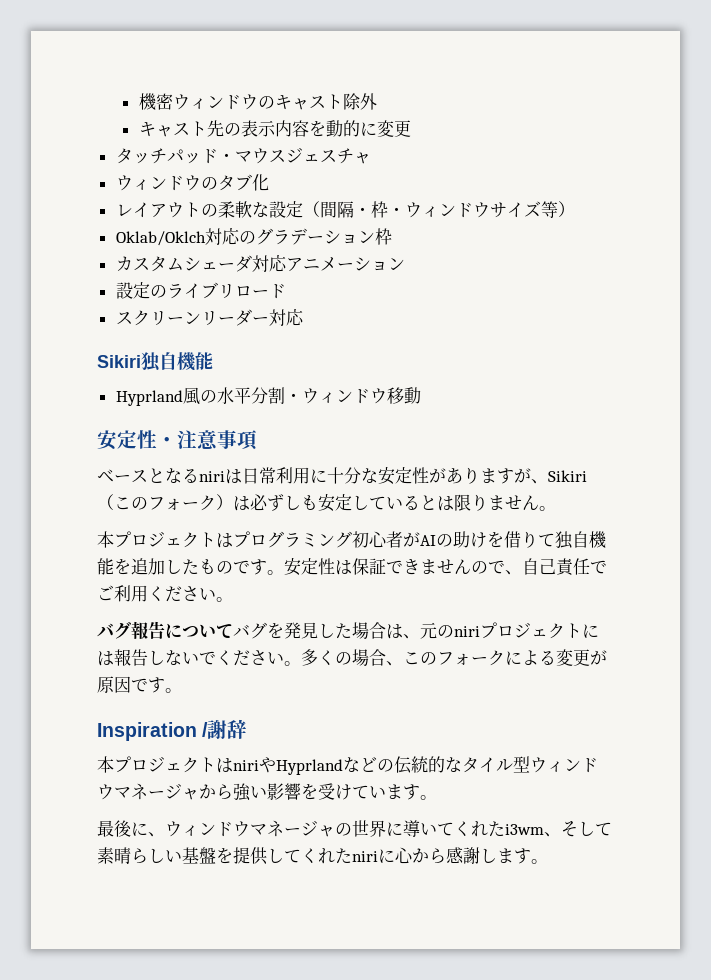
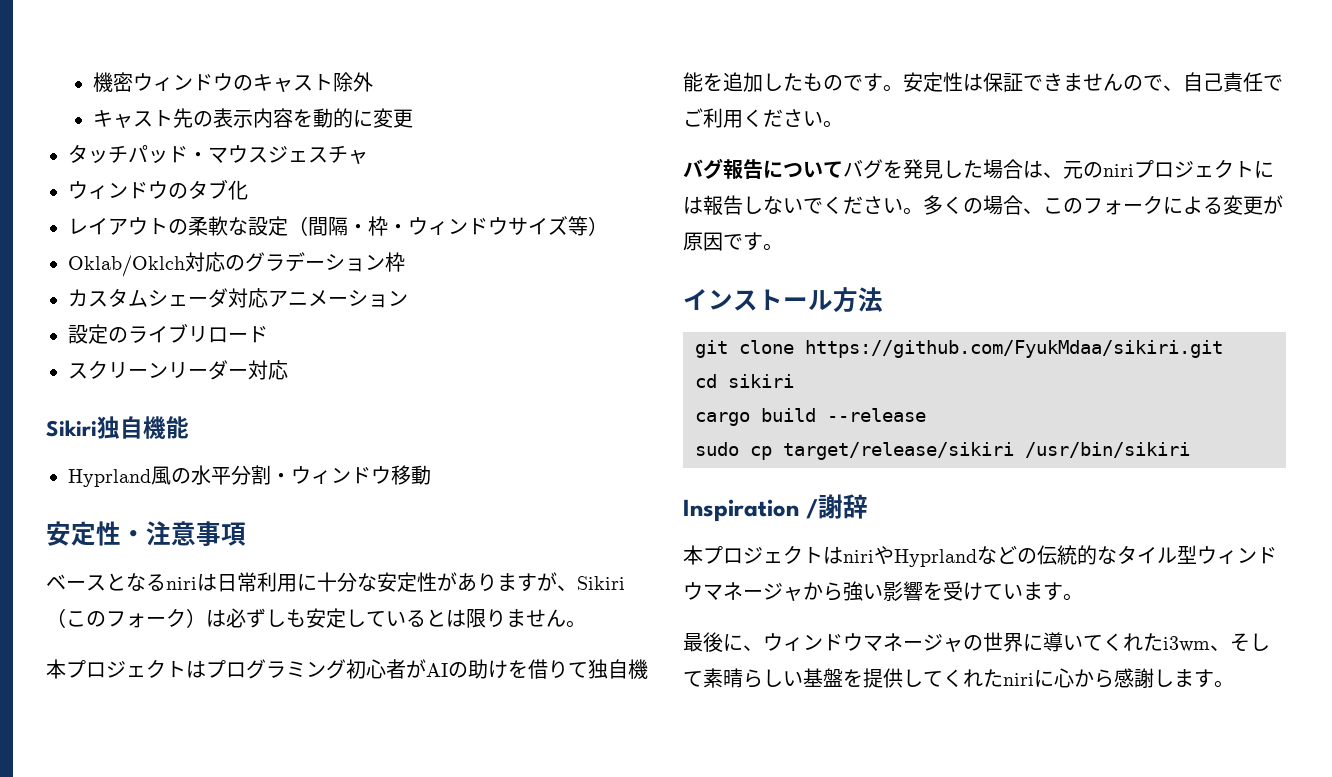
+ インストール方法
+ git clone https://github.com/FyukMdaa/sikiri.git
+ cd sikiri
+ cargo build --release
+ sudo cp target/release/sikiri /usr/bin/sikiri

